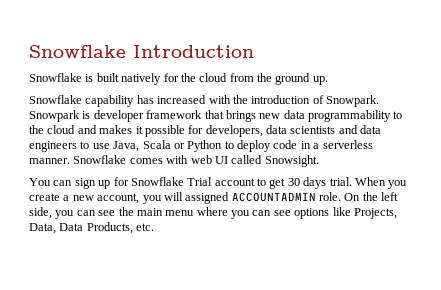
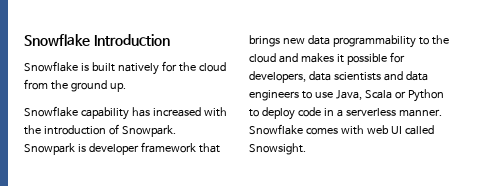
- You can sign up for Snowflake Trial account to get 30 days trial. When you create a new account, you will assigned ACCOUNTADMIN role. On the left side, you can see the main menu where you can see options like Projects, Data, Data Products, etc.

